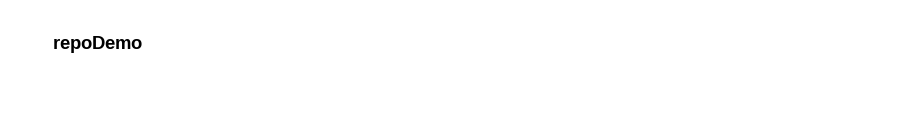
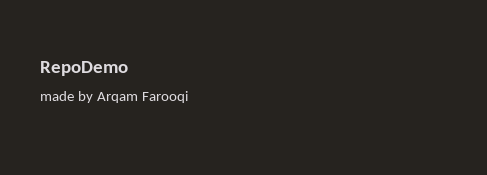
- repoDemo
+ RepoDemo
+ made by Arqam Farooqi

